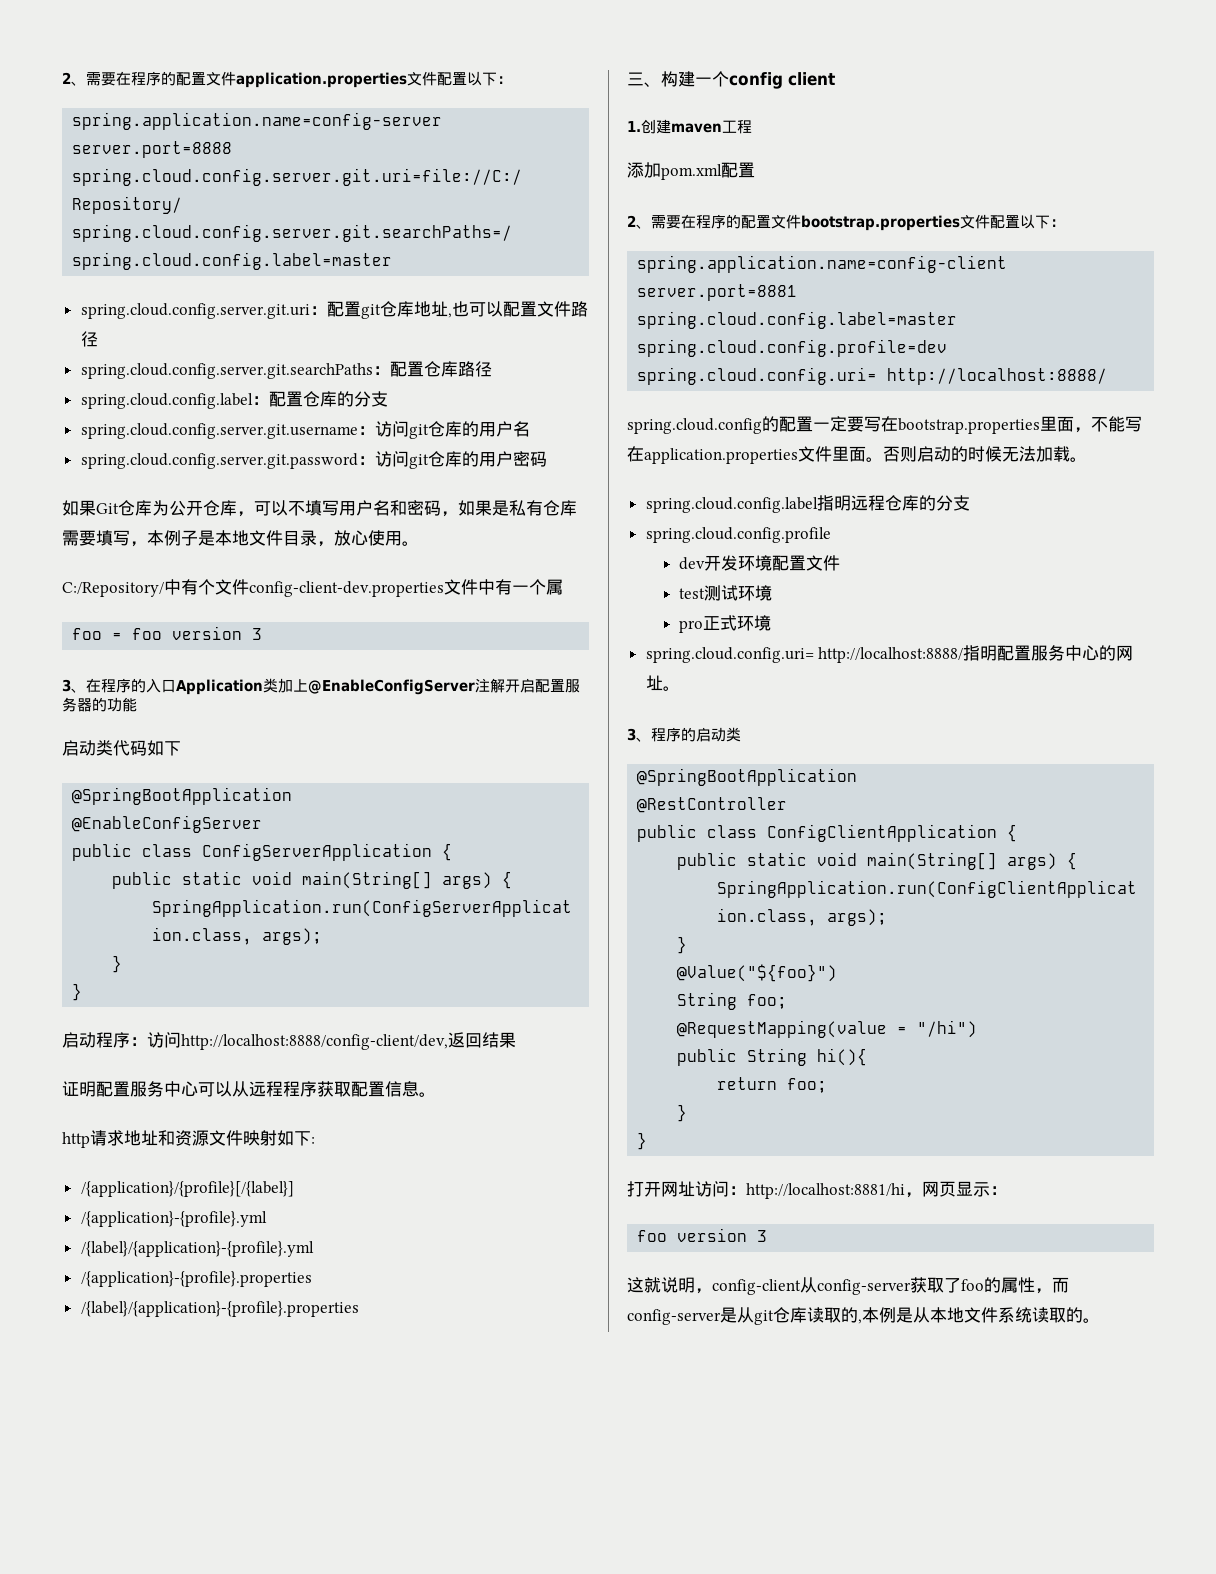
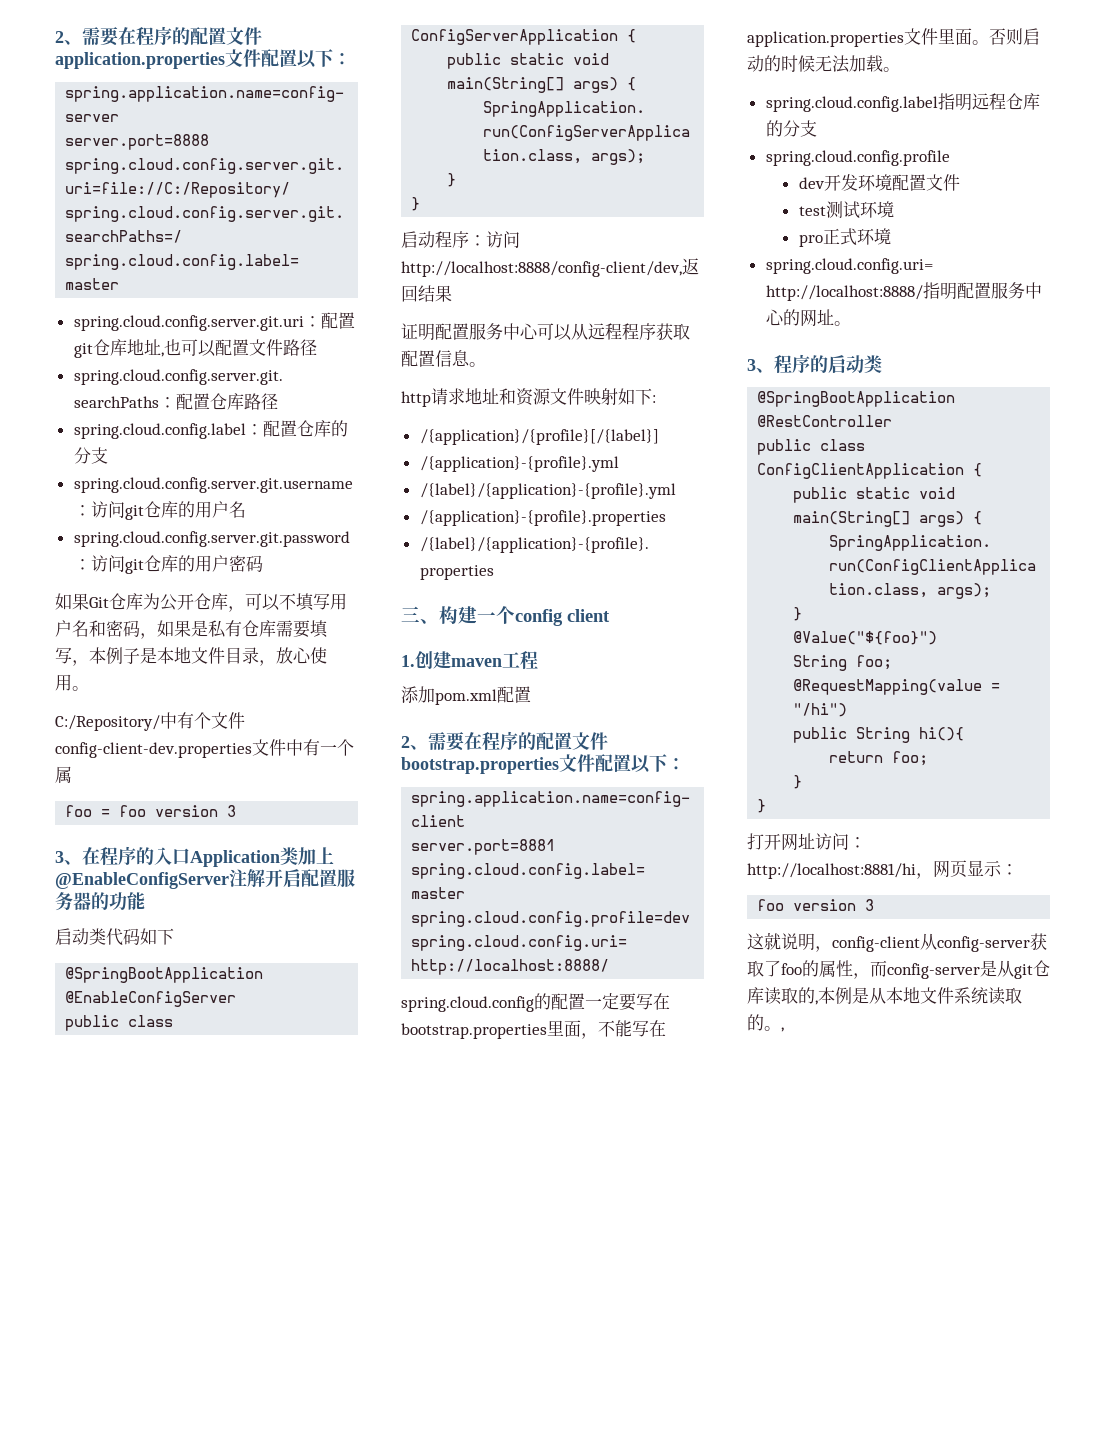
- 这就说明，config-client从config-server获取了foo的属性，而config-server是从git仓库读取的,本例是从本地文件系统读取的。
+ 这就说明，config-client从config-server获取了foo的属性，而config-server是从git仓库读取的,本例是从本地文件系统读取的。,

